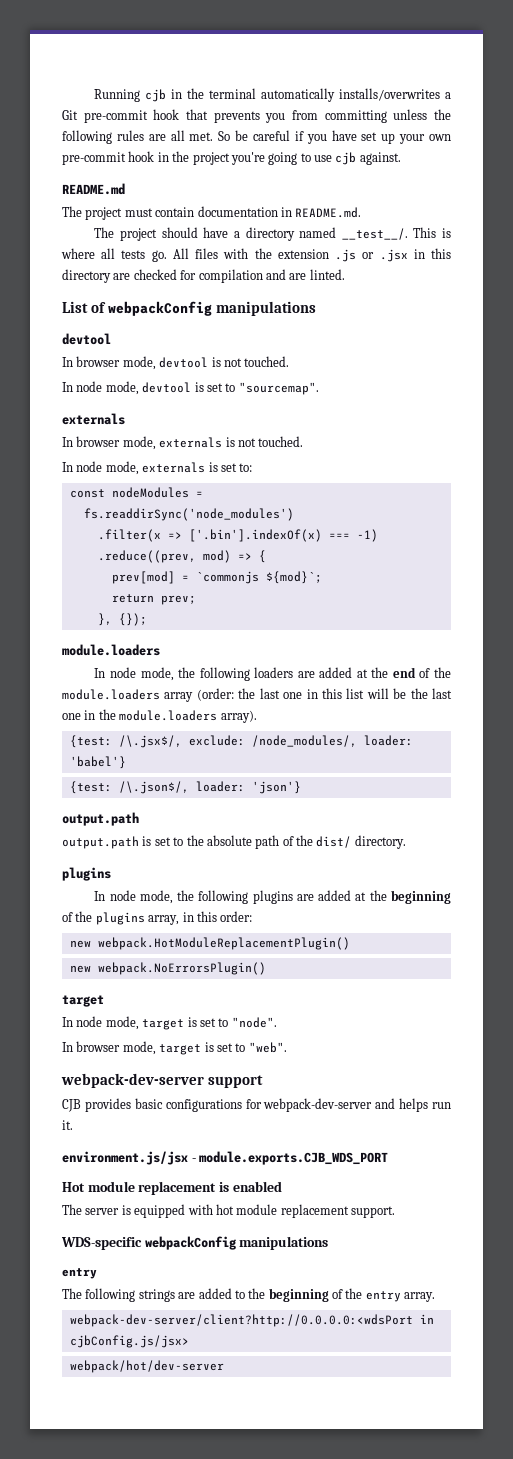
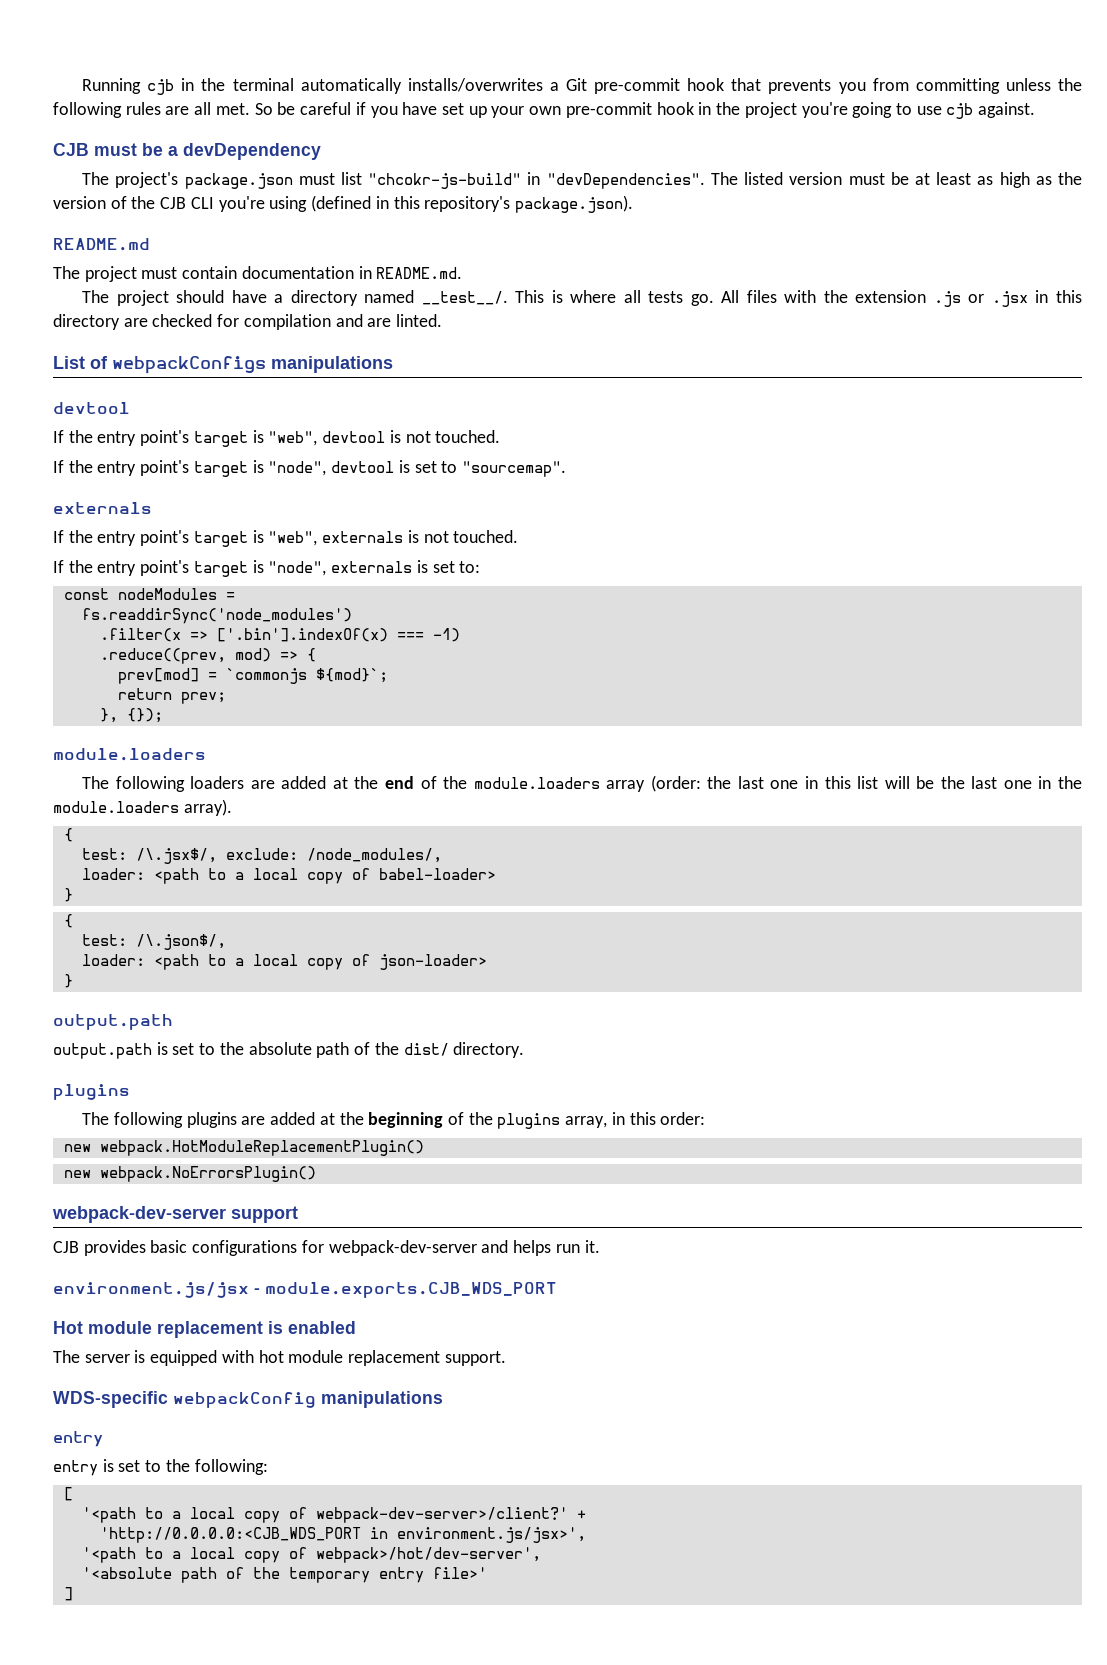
+ CJB must be a devDependency
+ The project's package.json must list "chcokr-js-build" in "devDependencies". The listed version must be at least as high as the version of the CJB CLI you're using (defined in this repository's package.json).
- List of webpackConfig manipulations
+ List of webpackConfigs manipulations
- In browser mode, devtool is not touched.
- In node mode, devtool is set to "sourcemap".
+ If the entry point's target is "web", devtool is not touched.
+ If the entry point's target is "node", devtool is set to "sourcemap".
- In browser mode, externals is not touched.
- In node mode, externals is set to:
+ If the entry point's target is "web", externals is not touched.
+ If the entry point's target is "node", externals is set to:
- In node mode, the following loaders are added at the end of the module.loaders array (order: the last one in this list will be the last one in the module.loaders array).
- {test: /\.jsx$/, exclude: /node_modules/, loader: 'babel'}
- {test: /\.json$/, loader: 'json'}
+ The following loaders are added at the end of the module.loaders array (order: the last one in this list will be the last one in the module.loaders array).
+ {
+ test: /\.jsx$/, exclude: /node_modules/,
+ loader: <path to a local copy of babel-loader>
+ }
+ {
+ test: /\.json$/,
+ loader: <path to a local copy of json-loader>
+ }
- In node mode, the following plugins are added at the beginning of the plugins array, in this order:
+ The following plugins are added at the beginning of the plugins array, in this order:
  new webpack.NoErrorsPlugin()
- target
- In node mode, target is set to "node".
- In browser mode, target is set to "web".
- The following strings are added to the beginning of the entry array.
- webpack-dev-server/client?http://0.0.0.0:<wdsPort in cjbConfig.js/jsx>
- webpack/hot/dev-server
+ entry is set to the following:
+ [
+ '<path to a local copy of webpack-dev-server>/client?' +
+ 'http://0.0.0.0:<CJB_WDS_PORT in environment.js/jsx>',
+ '<path to a local copy of webpack>/hot/dev-server',
+ '<absolute path of the temporary entry file>'
+ ]

